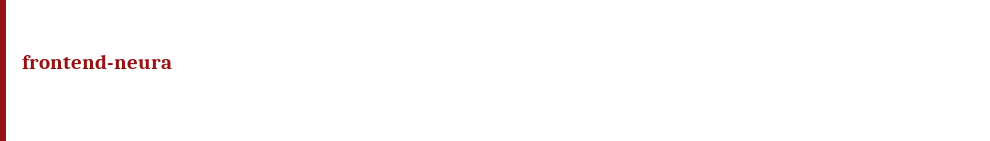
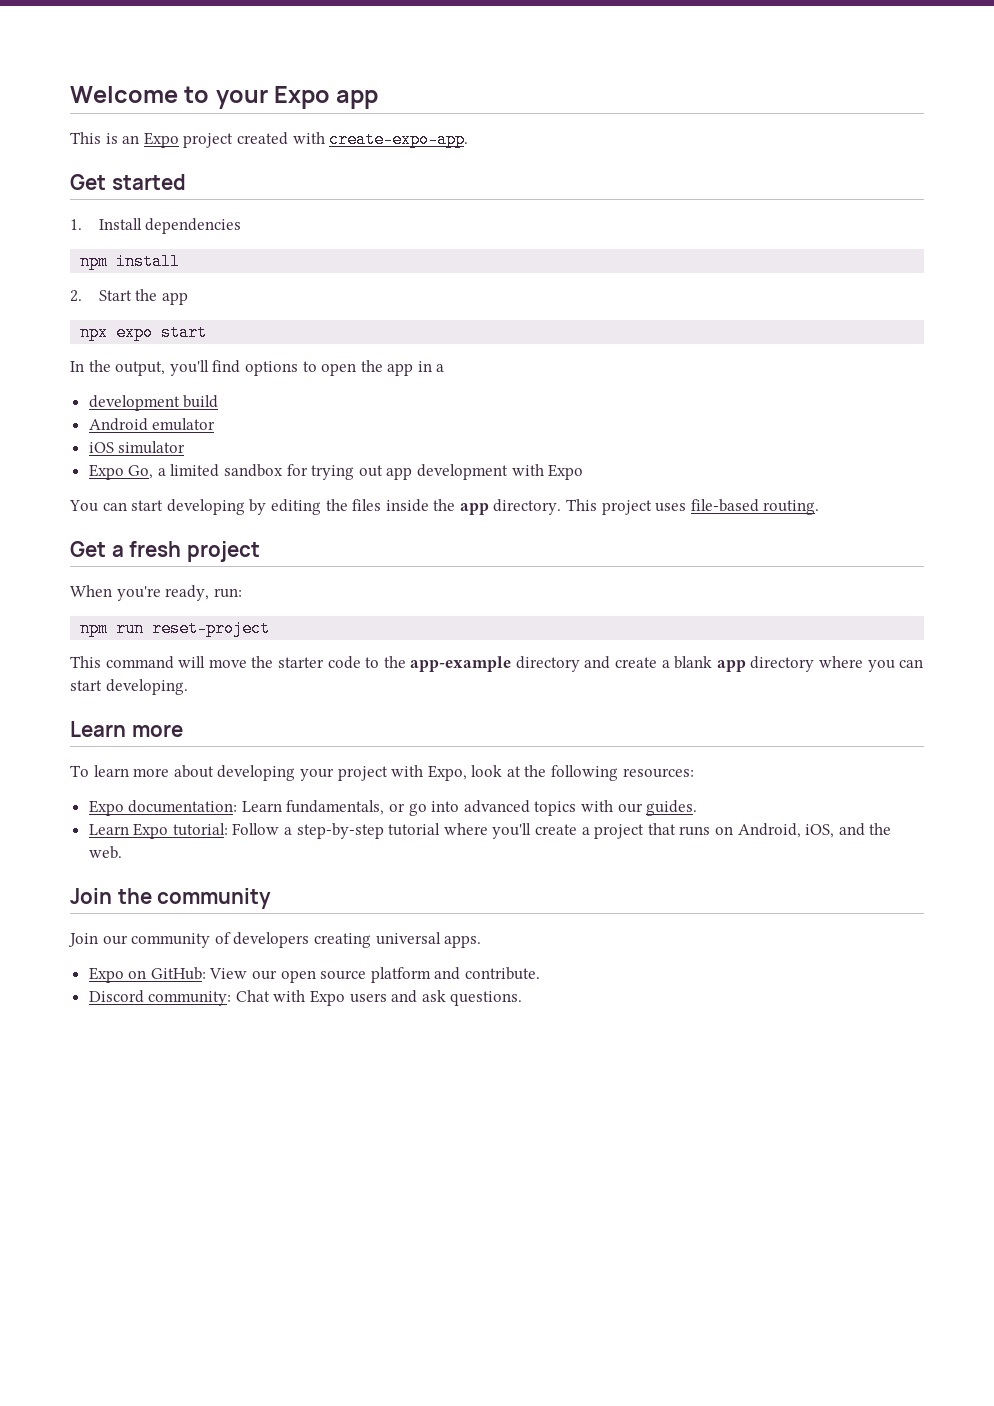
- frontend-neura
+ Welcome to your Expo app
+ This is an Expo project created with create-expo-app.
+ Get started
+ 1. Install dependencies
+ npm install
+ 2. Start the app
+ npx expo start
+ In the output, you'll find options to open the app in a
+ development build
+ Android emulator
+ iOS simulator
+ Expo Go, a limited sandbox for trying out app development with Expo
+ You can start developing by editing the files inside the app directory. This project uses file-based routing.
+ Get a fresh project
+ When you're ready, run:
+ npm run reset-project
+ This command will move the starter code to the app-example directory and create a blank app directory where you can start developing.
+ Learn more
+ To learn more about developing your project with Expo, look at the following resources:
+ Expo documentation: Learn fundamentals, or go into advanced topics with our guides.
+ Learn Expo tutorial: Follow a step-by-step tutorial where you'll create a project that runs on Android, iOS, and the web.
+ Join the community
+ Join our community of developers creating universal apps.
+ Expo on GitHub: View our open source platform and contribute.
+ Discord community: Chat with Expo users and ask questions.

